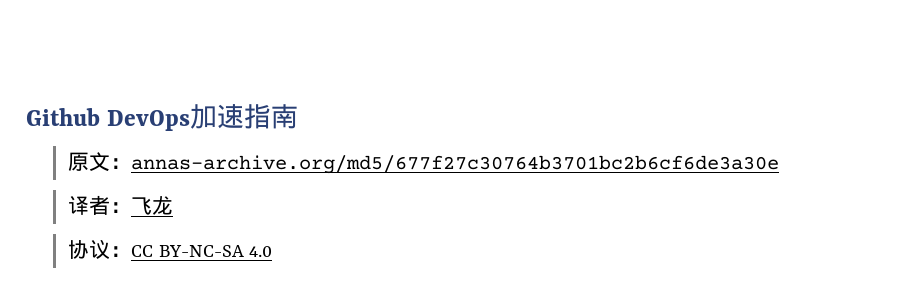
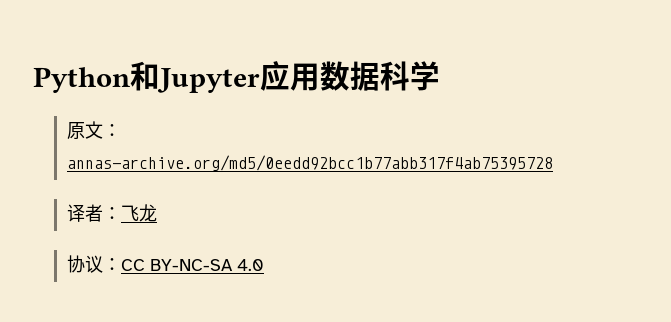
- Github DevOps加速指南
+ Python和Jupyter应用数据科学
- 原文：annas-archive.org/md5/677f27c30764b3701bc2b6cf6de3a30e
+ 原文：annas-archive.org/md5/0eedd92bcc1b77abb317f4ab75395728

